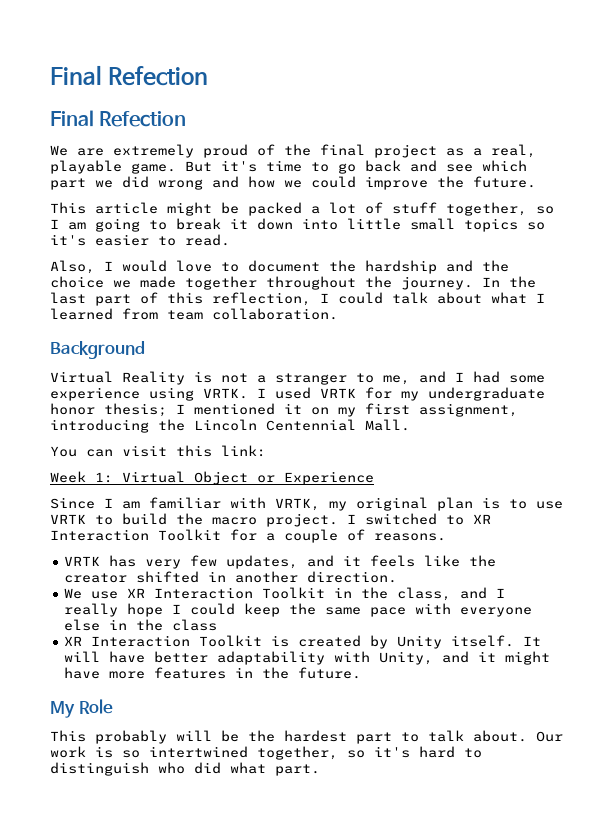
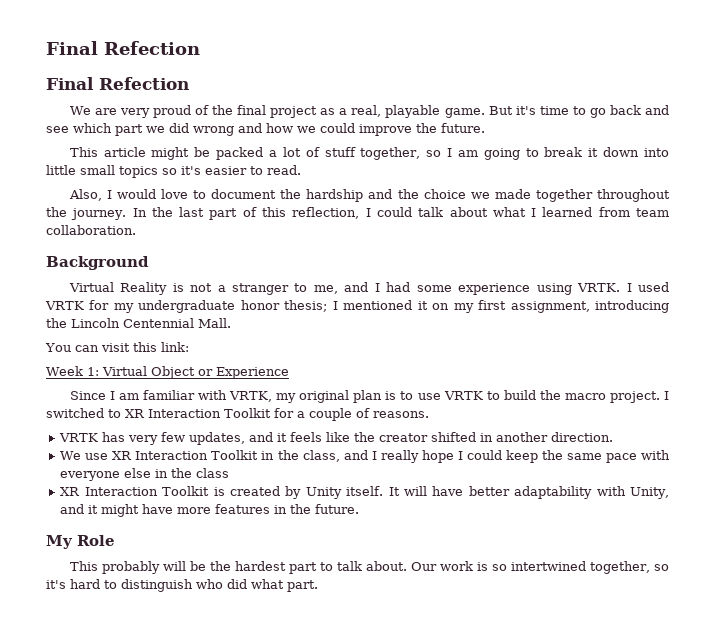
- We are extremely proud of the final project as a real, playable game.
+ We are very proud of the final project as a real, playable game.

